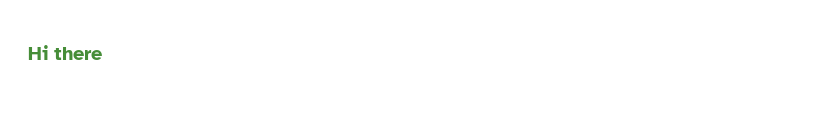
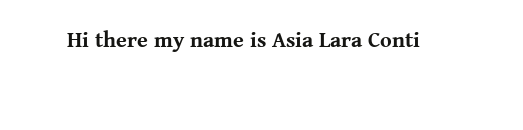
- Hi there
+ Hi there my name is Asia Lara Conti

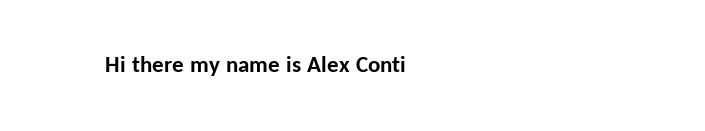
- Hi there my name is Asia Lara Conti
+ Hi there my name is Alex Conti

